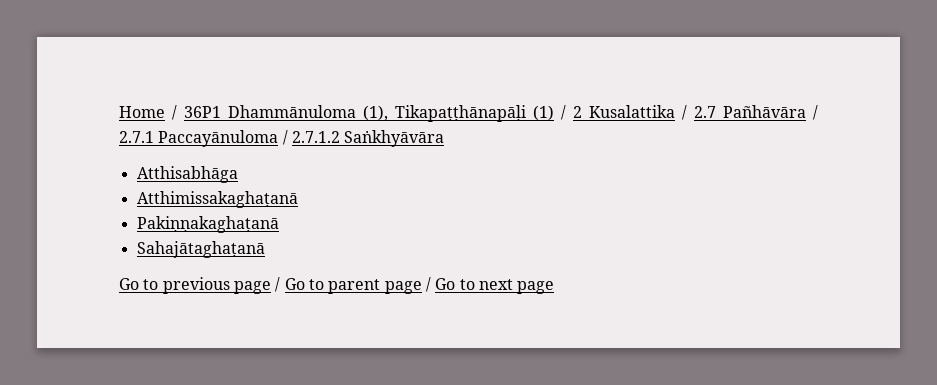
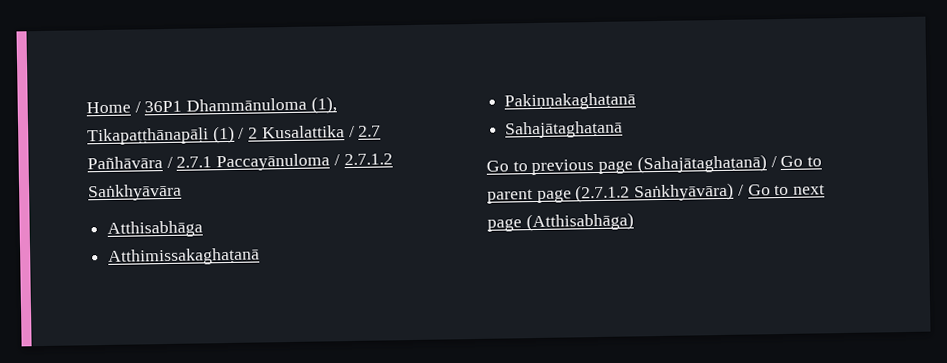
- Go to previous page / Go to parent page / Go to next page
+ Go to previous page (Sahajātaghaṭanā) / Go to parent page (2.7.1.2 Saṅkhyāvāra) / Go to next page (Atthisabhāga)

